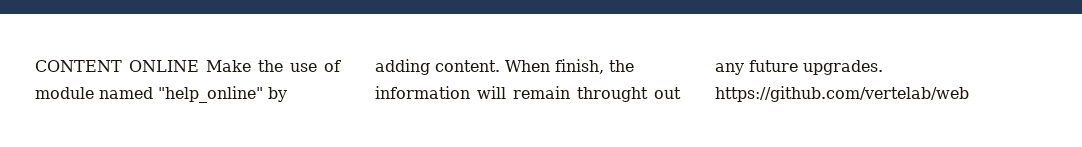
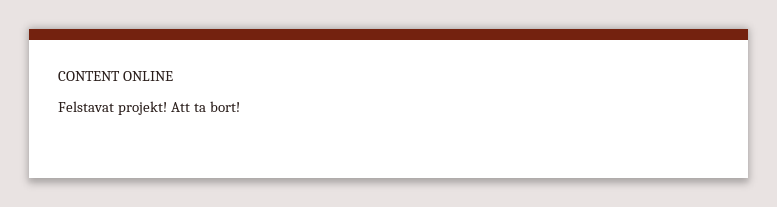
- CONTENT ONLINE Make the use of module named "help_online" by adding content. When finish, the information will remain throught out any future upgrades. https://github.com/vertelab/web
+ CONTENT ONLINE
+ Felstavat projekt! Att ta bort!

